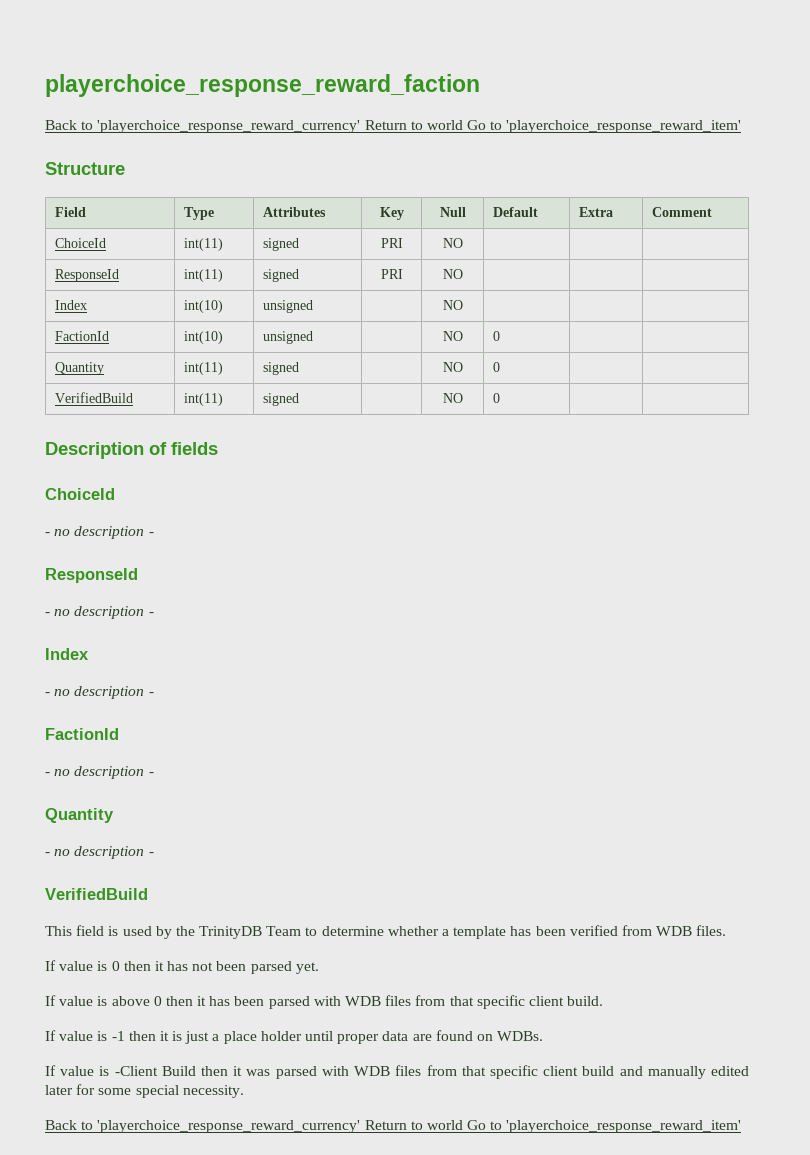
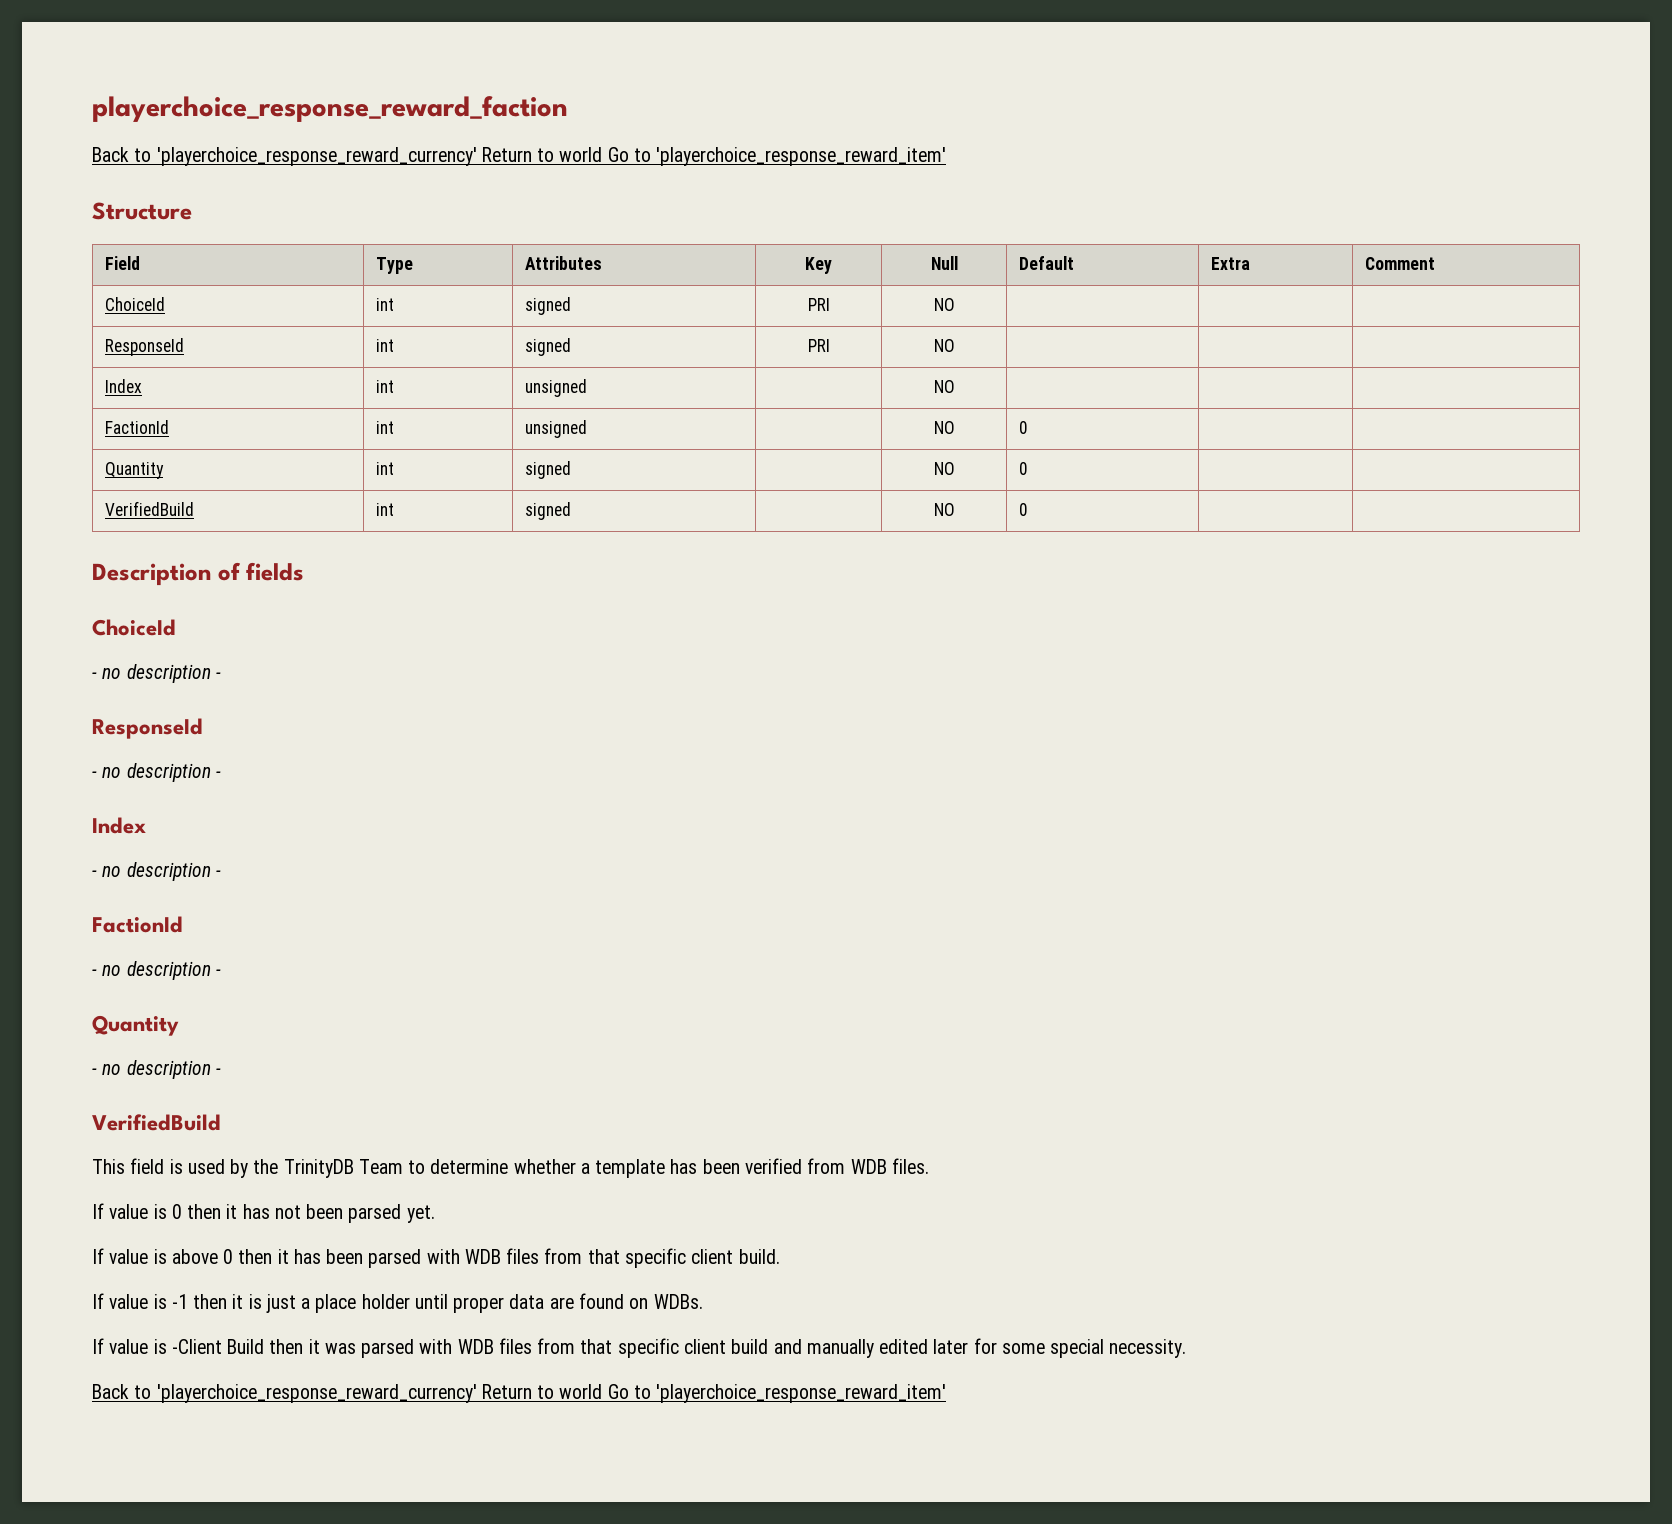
- ChoiceId | int(11) | signed | PRI | NO | | |
+ ChoiceId | int | signed | PRI | NO | | |
- ResponseId | int(11) | signed | PRI | NO | | |
+ ResponseId | int | signed | PRI | NO | | |
- Index | int(10) | unsigned | | NO | | |
+ Index | int | unsigned | | NO | | |
- FactionId | int(10) | unsigned | | NO | 0 | |
+ FactionId | int | unsigned | | NO | 0 | |
- Quantity | int(11) | signed | | NO | 0 | |
+ Quantity | int | signed | | NO | 0 | |
- VerifiedBuild | int(11) | signed | | NO | 0 | |
+ VerifiedBuild | int | signed | | NO | 0 | |

